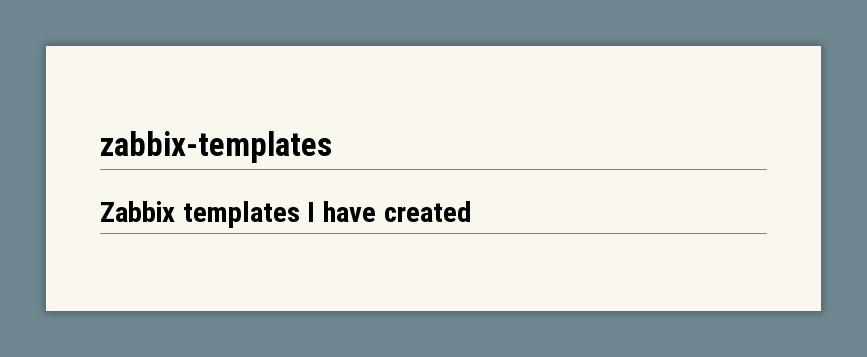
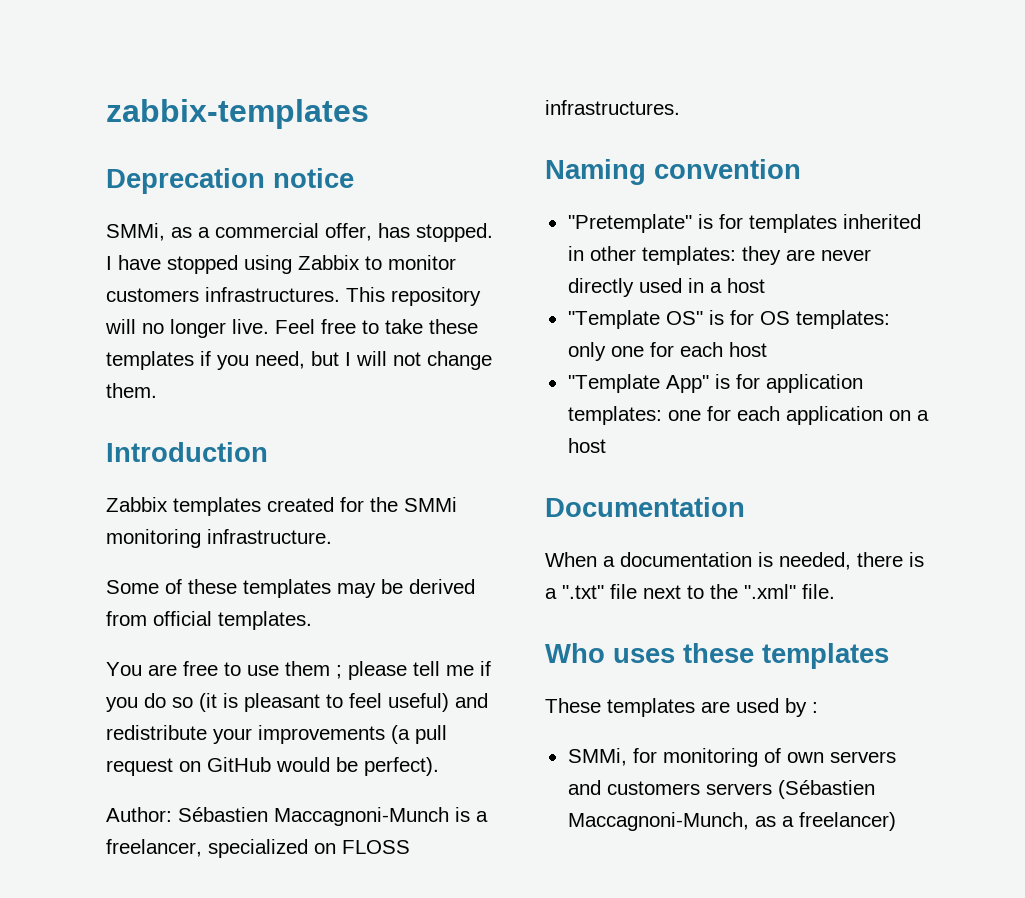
- Zabbix templates I have created
+ Deprecation notice
+ SMMi, as a commercial offer, has stopped. I have stopped using Zabbix to monitor customers infrastructures. This repository will no longer live. Feel free to take these templates if you need, but I will not change them.
+ Introduction
+ Zabbix templates created for the SMMi monitoring infrastructure.
+ Some of these templates may be derived from official templates.
+ You are free to use them ; please tell me if you do so (it is pleasant to feel useful) and redistribute your improvements (a pull request on GitHub would be perfect).
+ Author: Sébastien Maccagnoni-Munch is a freelancer, specialized on FLOSS infrastructures.
+ Naming convention
+ "Pretemplate" is for templates inherited in other templates: they are never directly used in a host
+ "Template OS" is for OS templates: only one for each host
+ "Template App" is for application templates: one for each application on a host
+ Documentation
+ When a documentation is needed, there is a ".txt" file next to the ".xml" file.
+ Who uses these templates
+ These templates are used by :
+ SMMi, for monitoring of own servers and customers servers (Sébastien Maccagnoni-Munch, as a freelancer)

